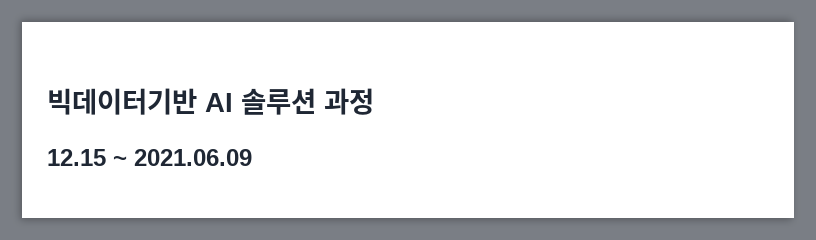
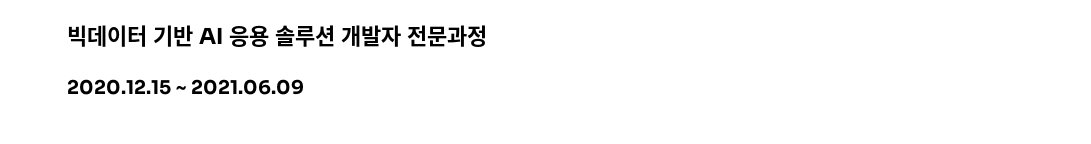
- 빅데이터기반 AI 솔루션 과정
- 12.15 ~ 2021.06.09
+ 빅데이터 기반 AI 응용 솔루션 개발자 전문과정
+ 2020.12.15 ~ 2021.06.09

